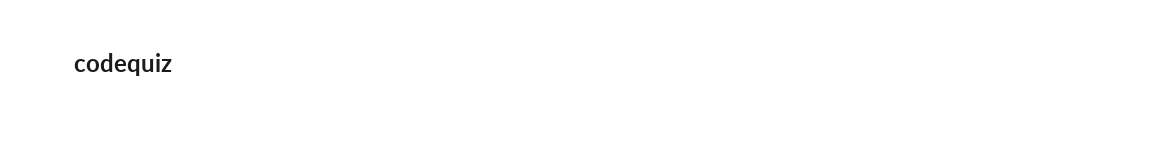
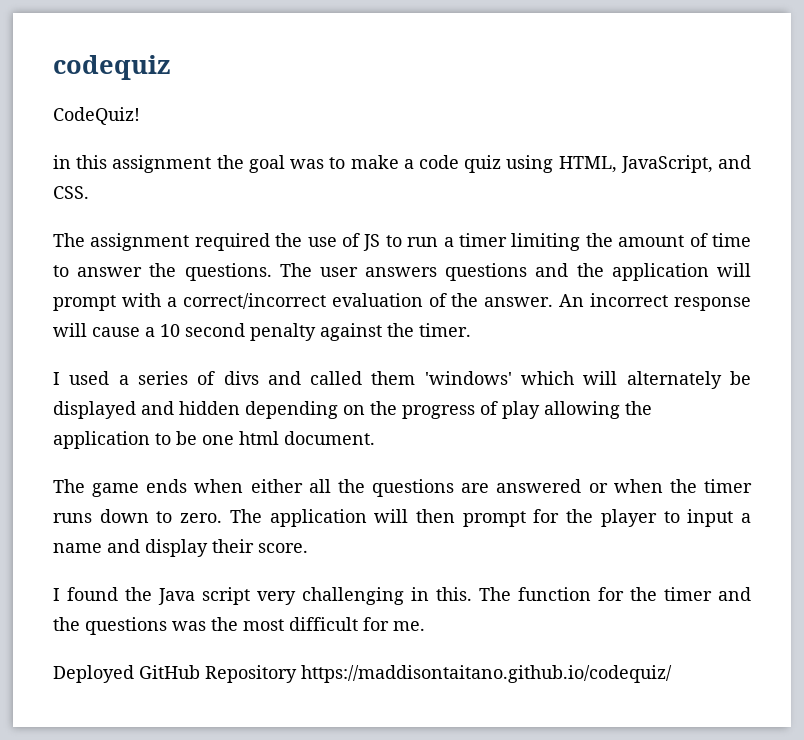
+ CodeQuiz!
+ in this assignment the goal was to make a code quiz using HTML, JavaScript, and CSS.
+ The assignment required the use of JS to run a timer limiting the amount of time to answer the questions. The user answers questions and the application will prompt with a correct/incorrect evaluation of the answer. An incorrect response will cause a 10 second penalty against the timer.
+ I used a series of divs and called them 'windows' which will alternately be displayed and hidden depending on the progress of play allowing the application to be one html document.
+ The game ends when either all the questions are answered or when the timer runs down to zero. The application will then prompt for the player to input a name and display their score.
+ I found the Java script very challenging in this. The function for the timer and the questions was the most difficult for me.
+ Deployed GitHub Repository https://maddisontaitano.github.io/codequiz/

